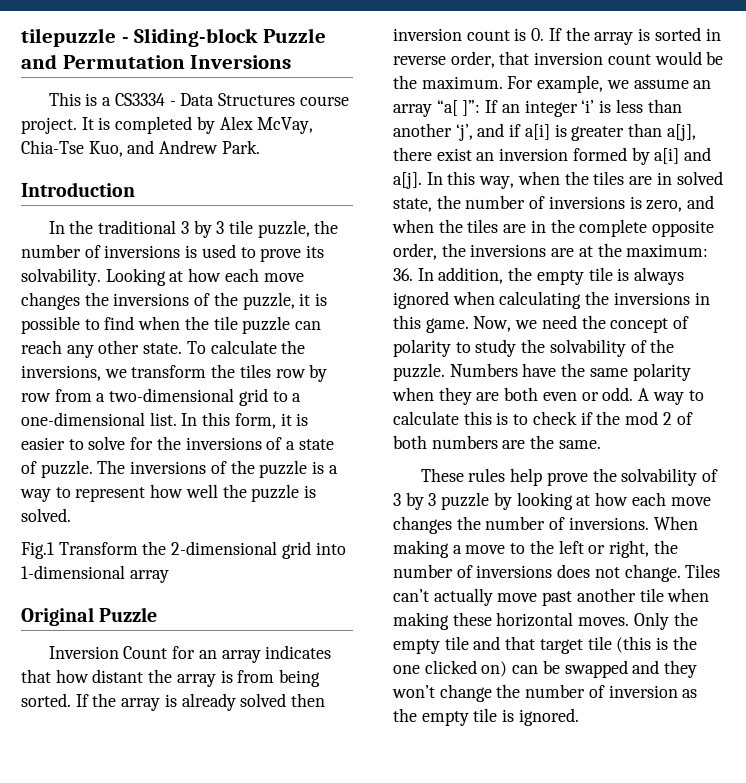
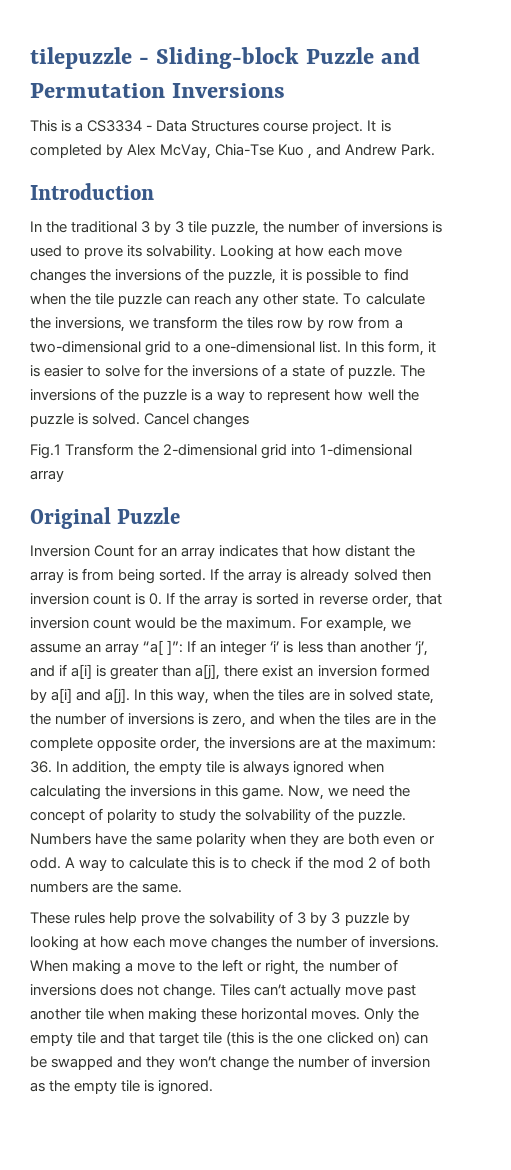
- It is completed by Alex McVay, Chia-Tse Kuo, and Andrew Park.
+ It is completed by Alex McVay, Chia-Tse Kuo , and Andrew Park.
+ Cancel changes

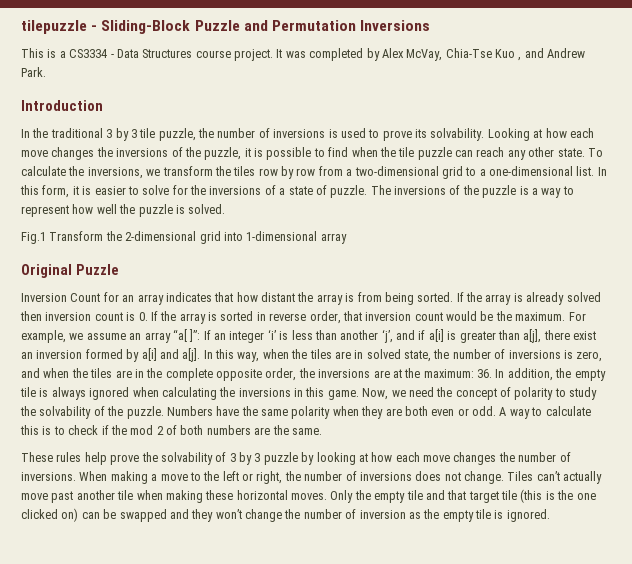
- tilepuzzle - Sliding-block Puzzle and Permutation Inversions
+ tilepuzzle - Sliding-Block Puzzle and Permutation Inversions
- It is completed by Alex McVay, Chia-Tse Kuo , and Andrew Park.
+ It was completed by Alex McVay, Chia-Tse Kuo , and Andrew Park.
- Cancel changes

